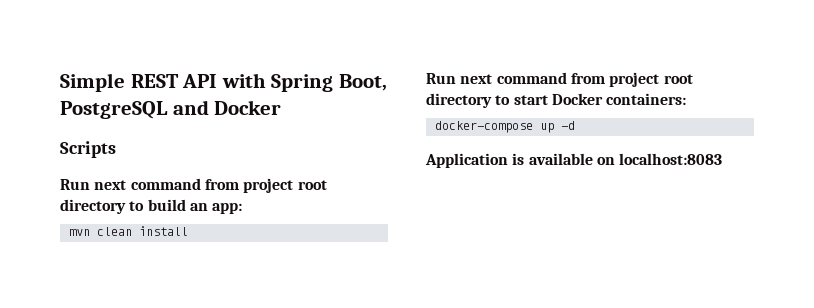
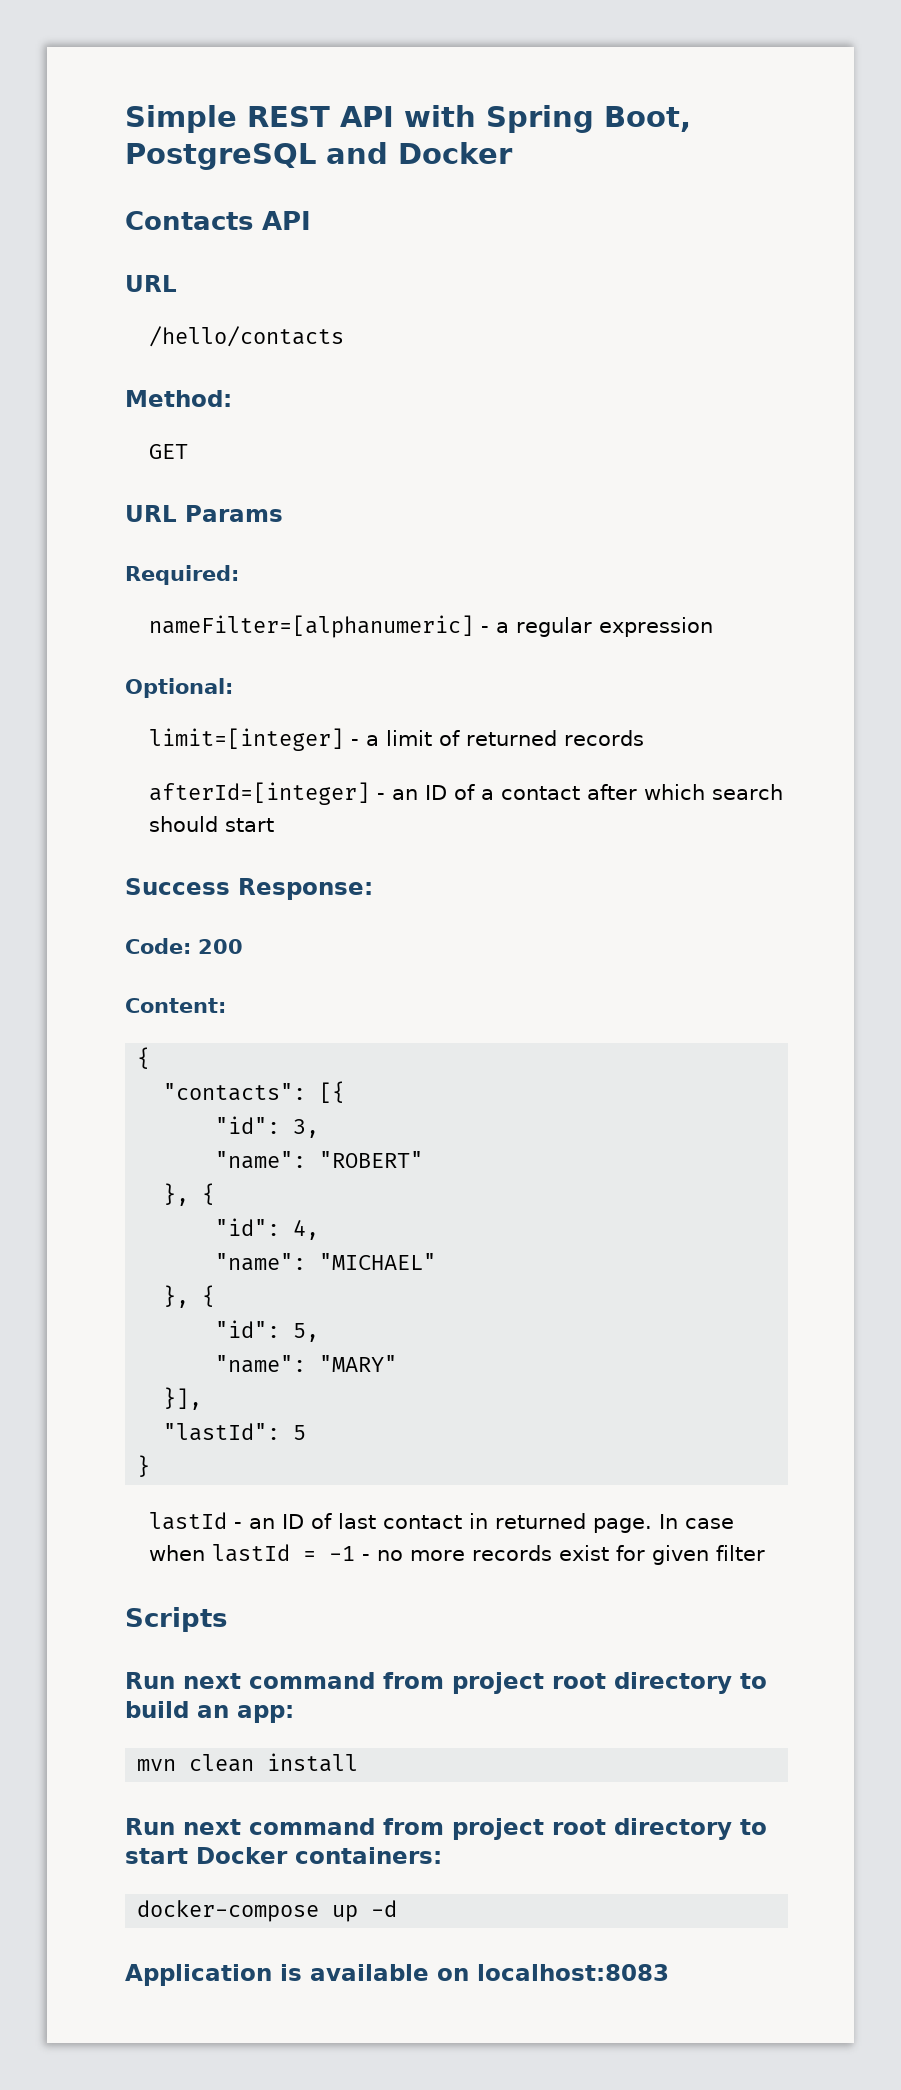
+ Contacts API
+ URL
+ /hello/contacts
+ Method:
+ GET
+ URL Params
+ Required:
+ nameFilter=[alphanumeric] - a regular expression
+ Optional:
+ limit=[integer] - a limit of returned records
+ afterId=[integer] - an ID of a contact after which search should start
+ Success Response:
+ Code: 200
+ Content:
+ {
+ "contacts": [{
+ "id": 3,
+ "name": "ROBERT"
+ }, {
+ "id": 4,
+ "name": "MICHAEL"
+ }, {
+ "id": 5,
+ "name": "MARY"
+ }],
+ "lastId": 5
+ }
+ lastId - an ID of last contact in returned page. In case when lastId = -1 - no more records exist for given filter

